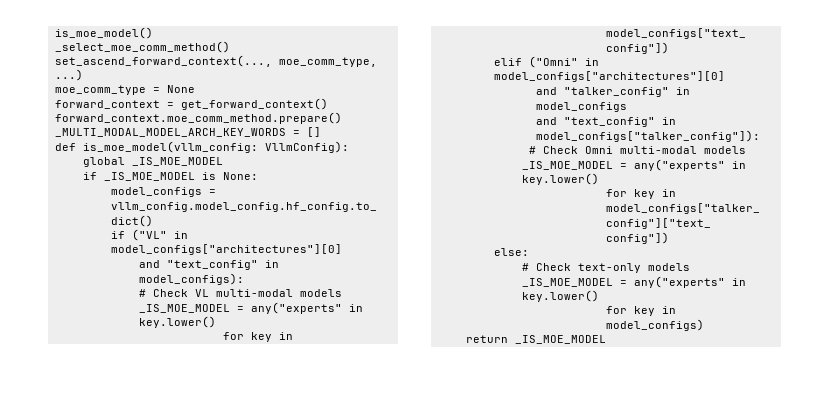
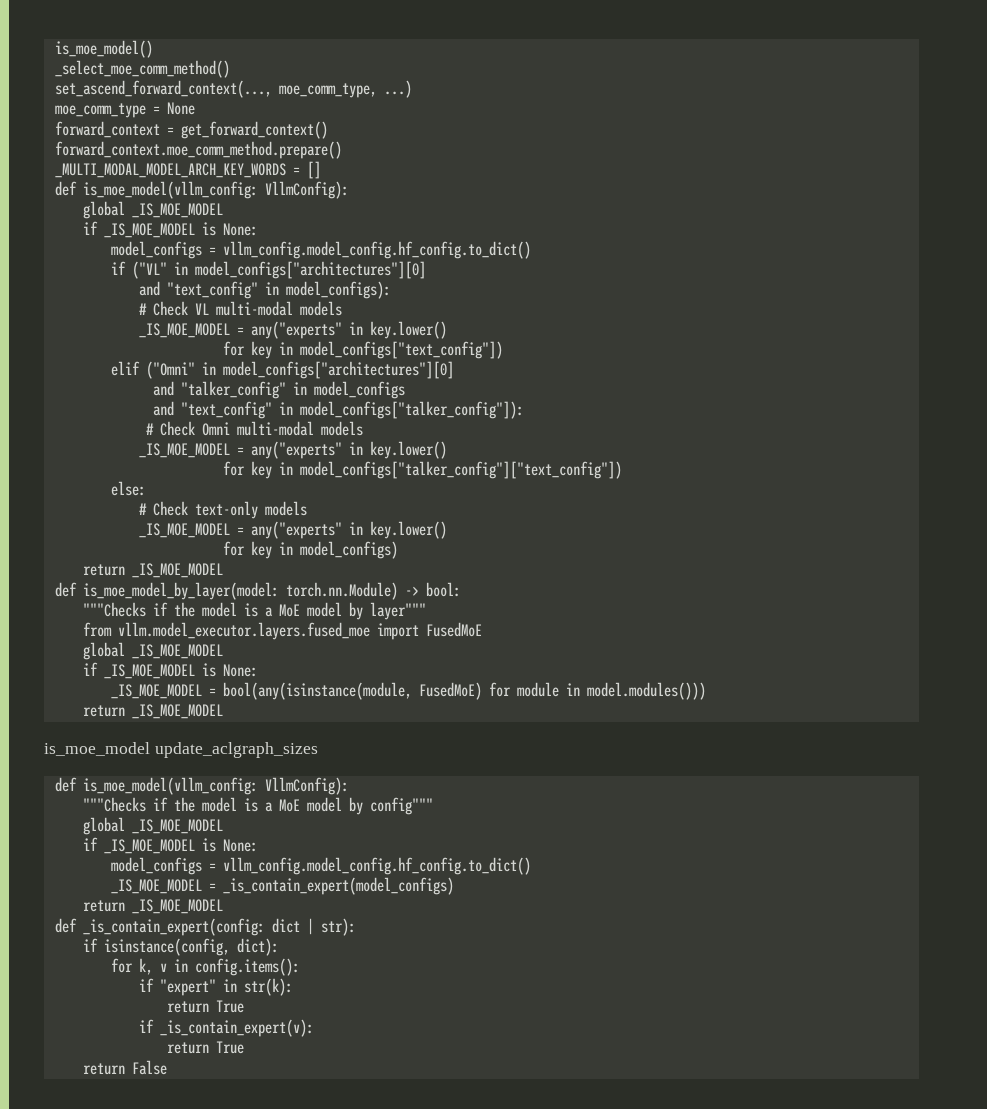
+ def is_moe_model_by_layer(model: torch.nn.Module) -> bool:
+ """Checks if the model is a MoE model by layer"""
+ from vllm.model_executor.layers.fused_moe import FusedMoE
+ global _IS_MOE_MODEL
+ if _IS_MOE_MODEL is None:
+ _IS_MOE_MODEL = bool(any(isinstance(module, FusedMoE) for module in model.modules()))
+ return _IS_MOE_MODEL
+ is_moe_model update_aclgraph_sizes
+ def is_moe_model(vllm_config: VllmConfig):
+ """Checks if the model is a MoE model by config"""
+ global _IS_MOE_MODEL
+ if _IS_MOE_MODEL is None:
+ model_configs = vllm_config.model_config.hf_config.to_dict()
+ _IS_MOE_MODEL = _is_contain_expert(model_configs)
+ return _IS_MOE_MODEL
+ def _is_contain_expert(config: dict | str):
+ if isinstance(config, dict):
+ for k, v in config.items():
+ if "expert" in str(k):
+ return True
+ if _is_contain_expert(v):
+ return True
+ return False

